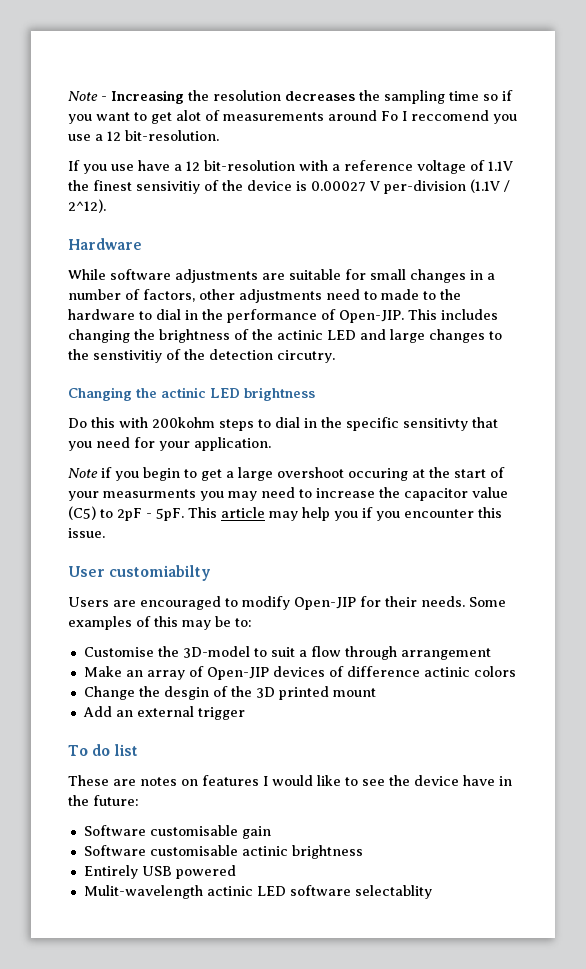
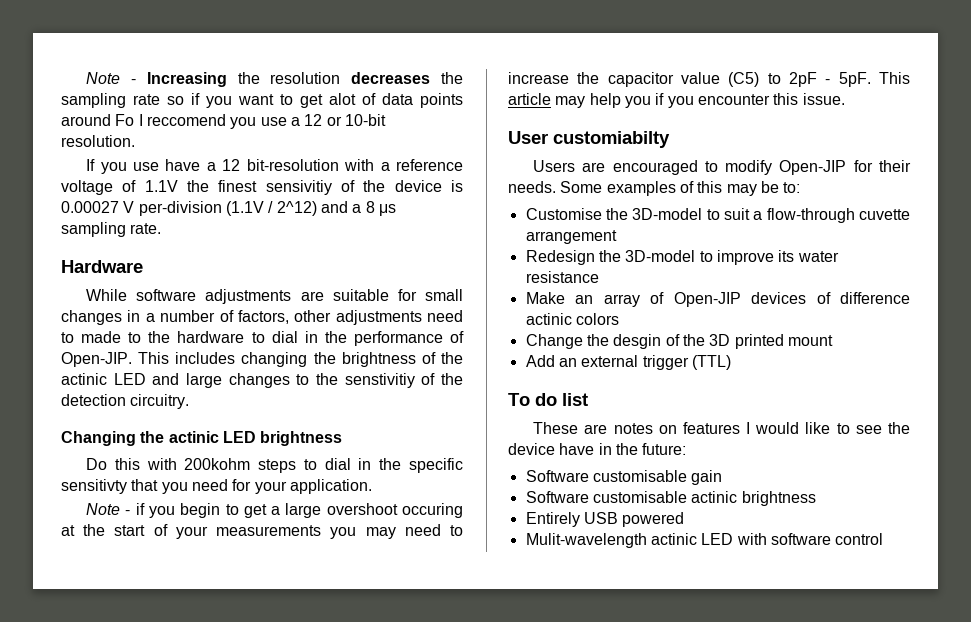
- Note - Increasing the resolution decreases the sampling time so if you want to get alot of measurements around Fo I reccomend you use a 12 bit-resolution.
+ Note - Increasing the resolution decreases the sampling rate so if you want to get alot of data points around Fo I reccomend you use a 12 or 10-bit resolution.
- If you use have a 12 bit-resolution with a reference voltage of 1.1V the finest sensivitiy of the device is 0.00027 V per-division (1.1V / 2^12).
+ If you use have a 12 bit-resolution with a reference voltage of 1.1V the finest sensivitiy of the device is 0.00027 V per-division (1.1V / 2^12) and a 8 μs sampling rate.
- This includes changing the brightness of the actinic LED and large changes to the senstivitiy of the detection circutry.
+ This includes changing the brightness of the actinic LED and large changes to the senstivitiy of the detection circuitry.
- Note if you begin to get a large overshoot occuring at the start of your measurments you may need to increase the capacitor value (C5) to 2pF - 5pF.
+ Note - if you begin to get a large overshoot occuring at the start of your measurements you may need to increase the capacitor value (C5) to 2pF - 5pF.
- Customise the 3D-model to suit a flow through arrangement
+ Customise the 3D-model to suit a flow-through cuvette arrangement
+ Redesign the 3D-model to improve its water resistance
- Add an external trigger
+ Add an external trigger (TTL)
- Mulit-wavelength actinic LED software selectablity
+ Mulit-wavelength actinic LED with software control

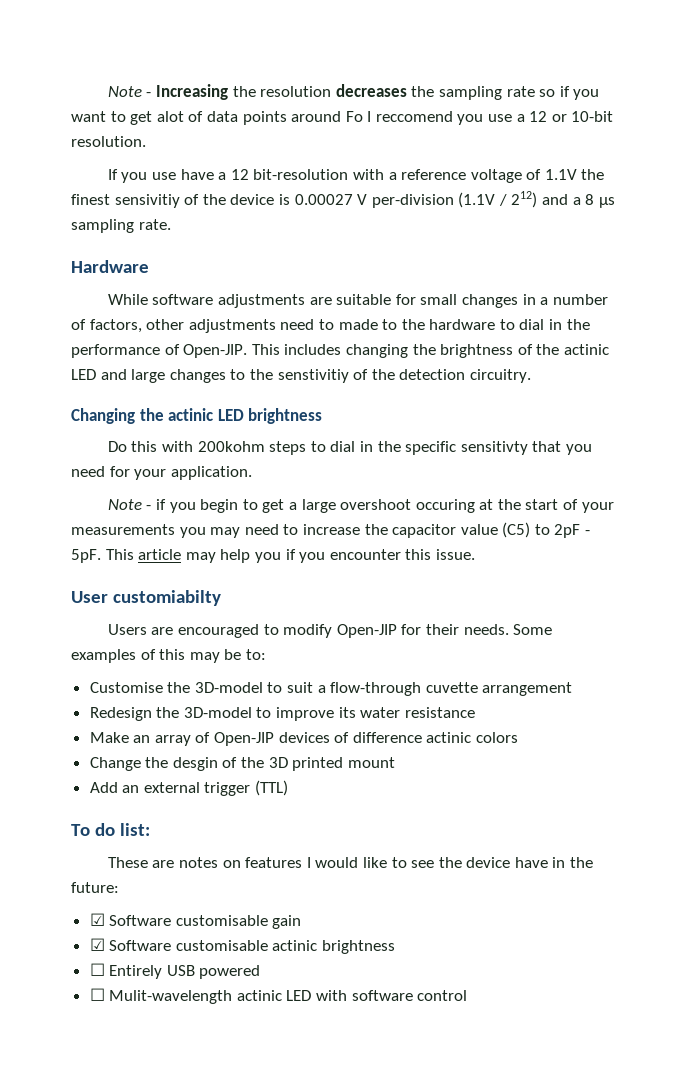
- If you use have a 12 bit-resolution with a reference voltage of 1.1V the finest sensivitiy of the device is 0.00027 V per-division (1.1V / 2^12) and a 8 μs sampling rate.
+ If you use have a 12 bit-resolution with a reference voltage of 1.1V the finest sensivitiy of the device is 0.00027 V per-division (1.1V / 212) and a 8 μs sampling rate.
- To do list
+ To do list:
- Software customisable gain
+ ☑ Software customisable gain
- Software customisable actinic brightness
+ ☑ Software customisable actinic brightness
- Entirely USB powered
+ ☐ Entirely USB powered
- Mulit-wavelength actinic LED with software control
+ ☐ Mulit-wavelength actinic LED with software control

